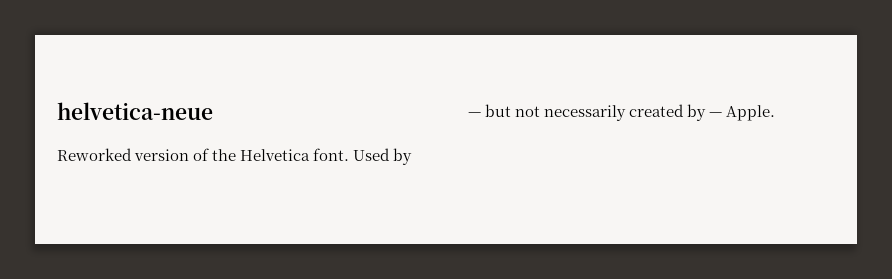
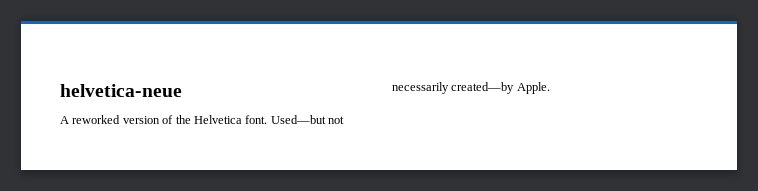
- Reworked version of the Helvetica font.
+ A reworked version of the Helvetica font.
- Used by — but not necessarily created by — Apple.
+ Used—but not necessarily created—by Apple.

